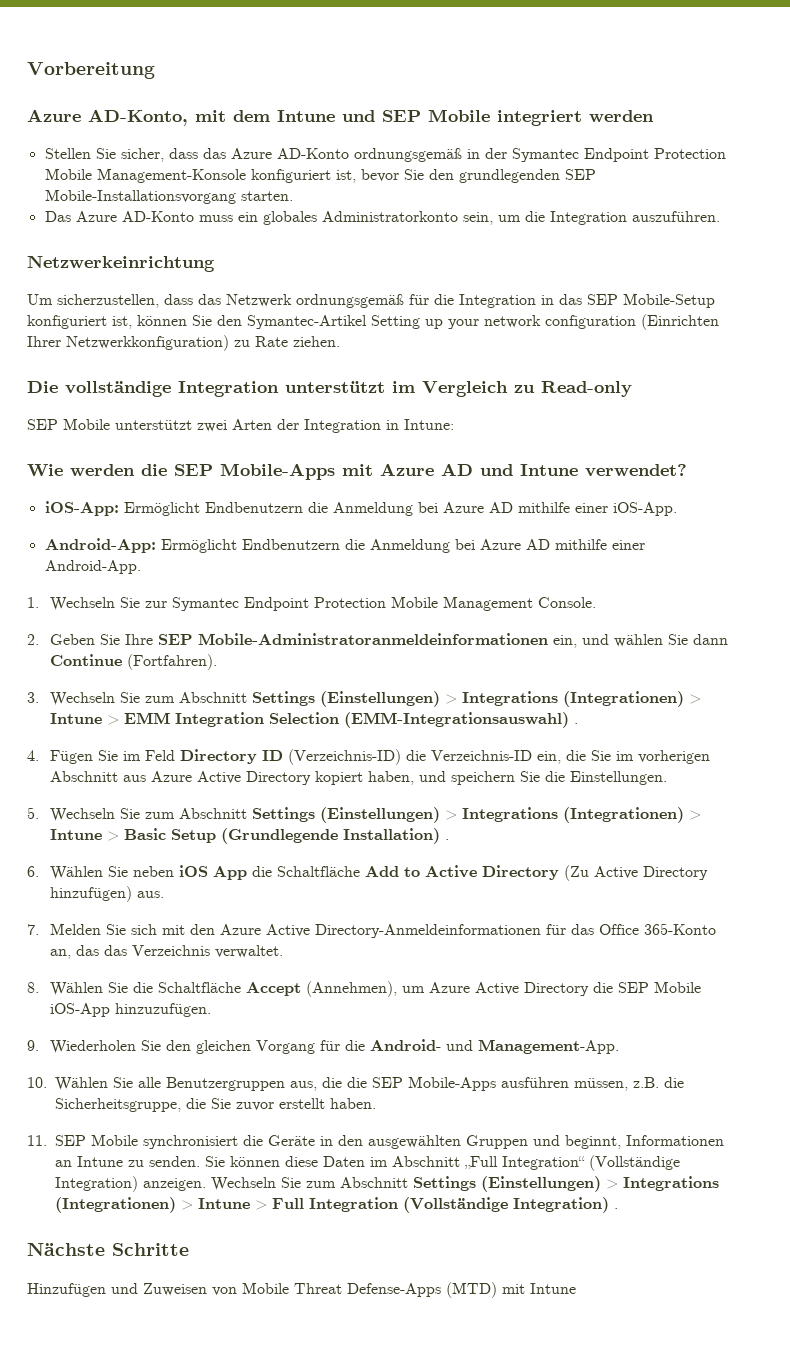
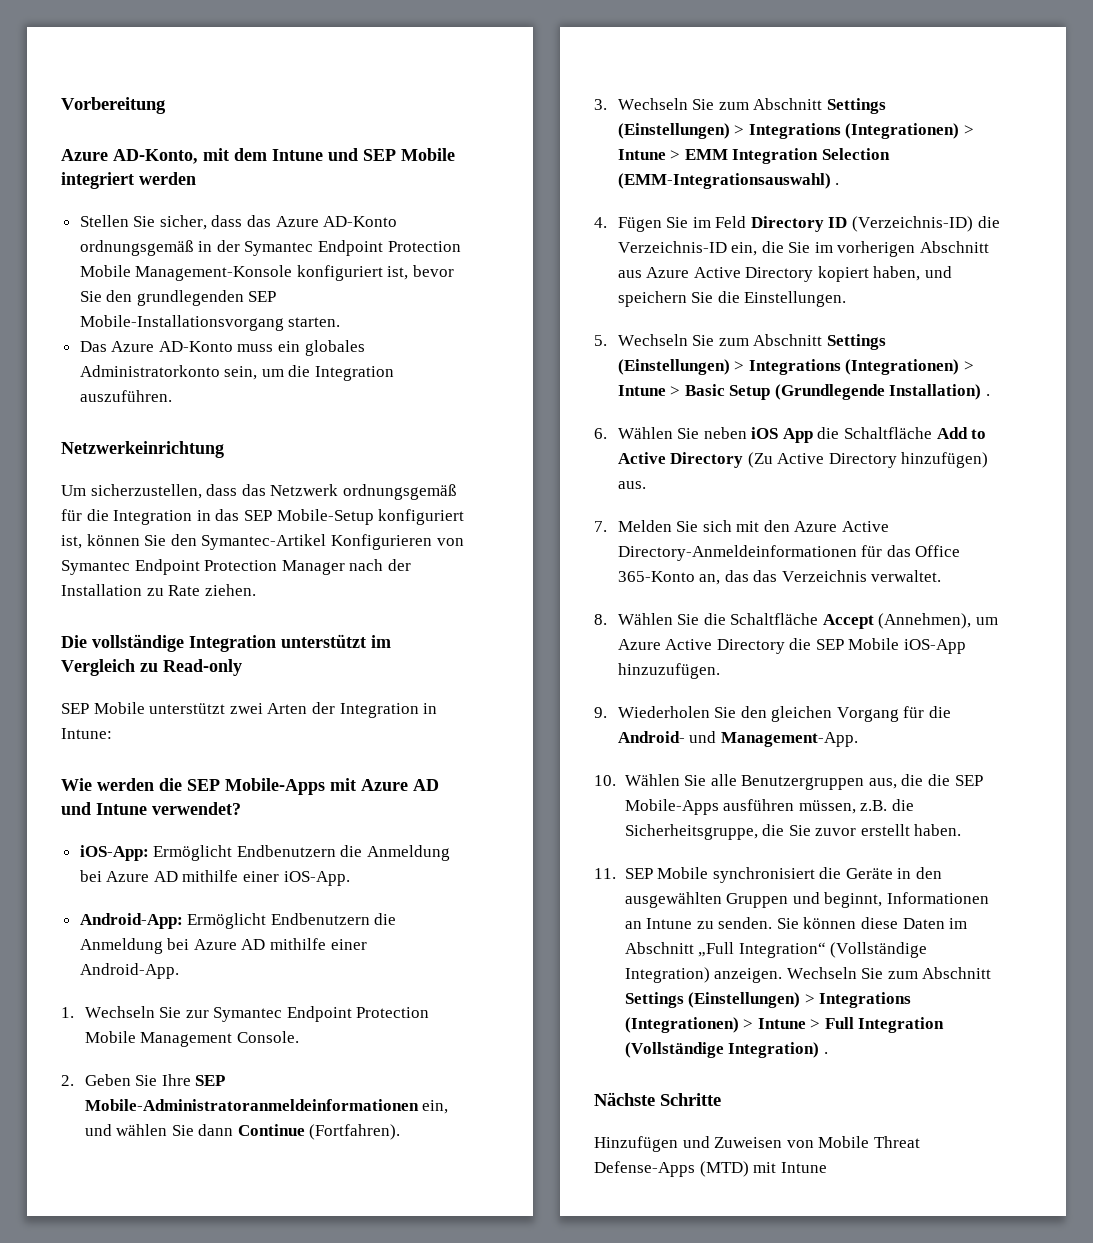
- Um sicherzustellen, dass das Netzwerk ordnungsgemäß für die Integration in das SEP Mobile-Setup konfiguriert ist, können Sie den Symantec-Artikel Setting up your network configuration (Einrichten Ihrer Netzwerkkonfiguration) zu Rate ziehen.
+ Um sicherzustellen, dass das Netzwerk ordnungsgemäß für die Integration in das SEP Mobile-Setup konfiguriert ist, können Sie den Symantec-Artikel Konfigurieren von Symantec Endpoint Protection Manager nach der Installation zu Rate ziehen.

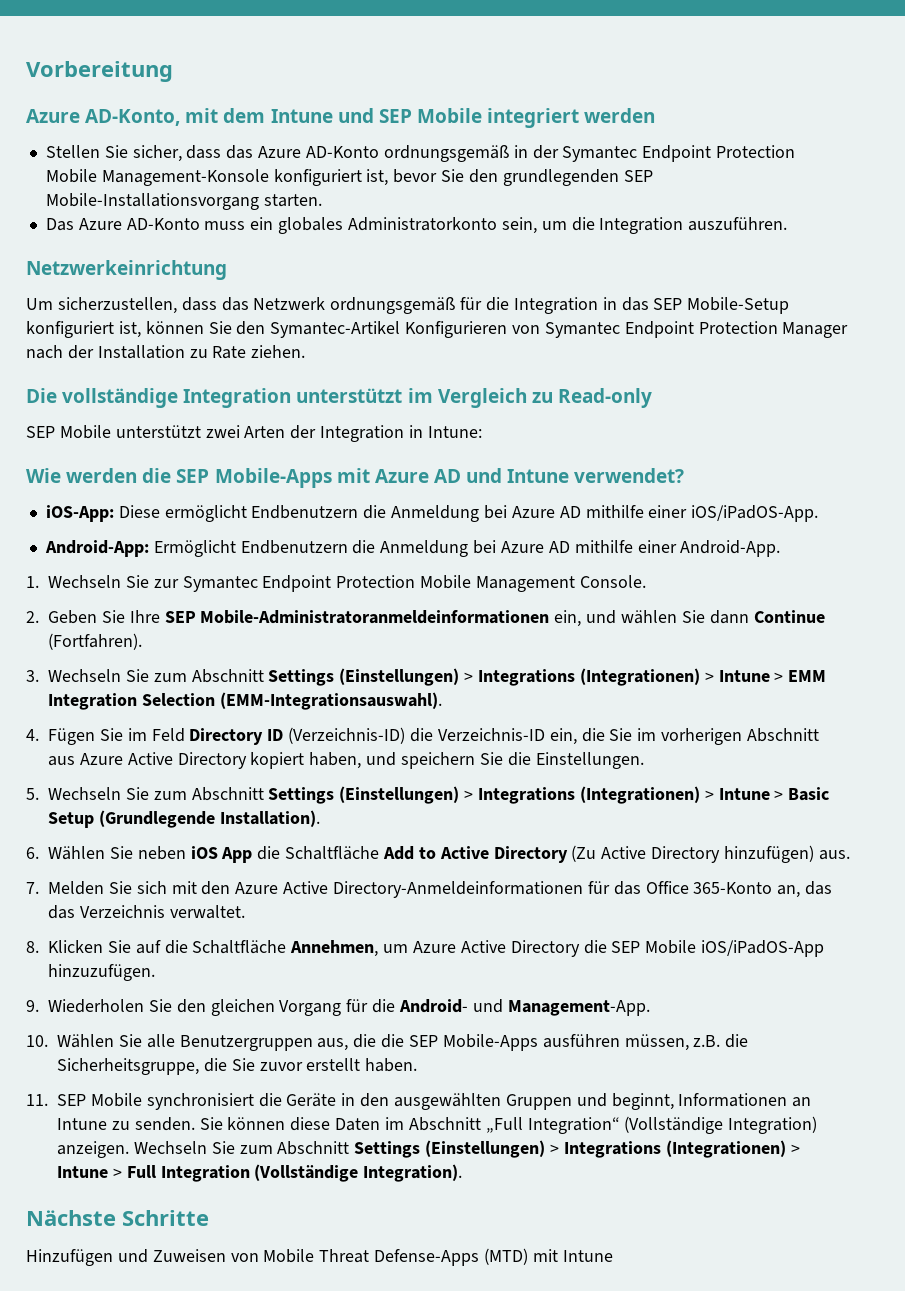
- iOS-App: Ermöglicht Endbenutzern die Anmeldung bei Azure AD mithilfe einer iOS-App.
+ iOS-App: Diese ermöglicht Endbenutzern die Anmeldung bei Azure AD mithilfe einer iOS/iPadOS-App.
- 3. Wechseln Sie zum Abschnitt Settings (Einstellungen) > Integrations (Integrationen) > Intune > EMM Integration Selection (EMM-Integrationsauswahl) .
+ 3. Wechseln Sie zum Abschnitt Settings (Einstellungen) > Integrations (Integrationen) > Intune > EMM Integration Selection (EMM-Integrationsauswahl).
- 5. Wechseln Sie zum Abschnitt Settings (Einstellungen) > Integrations (Integrationen) > Intune > Basic Setup (Grundlegende Installation) .
+ 5. Wechseln Sie zum Abschnitt Settings (Einstellungen) > Integrations (Integrationen) > Intune > Basic Setup (Grundlegende Installation).
- 8. Wählen Sie die Schaltfläche Accept (Annehmen), um Azure Active Directory die SEP Mobile iOS-App hinzuzufügen.
+ 8. Klicken Sie auf die Schaltfläche Annehmen, um Azure Active Directory die SEP Mobile iOS/iPadOS-App hinzuzufügen.
- Wechseln Sie zum Abschnitt Settings (Einstellungen) > Integrations (Integrationen) > Intune > Full Integration (Vollständige Integration) .
+ Wechseln Sie zum Abschnitt Settings (Einstellungen) > Integrations (Integrationen) > Intune > Full Integration (Vollständige Integration).

